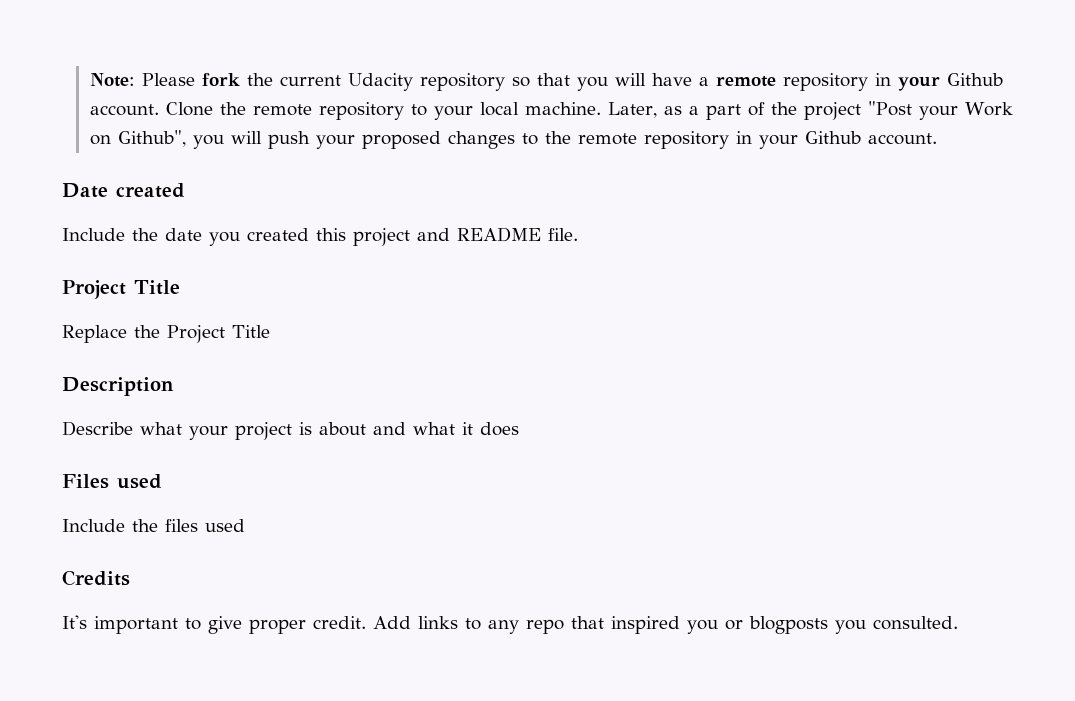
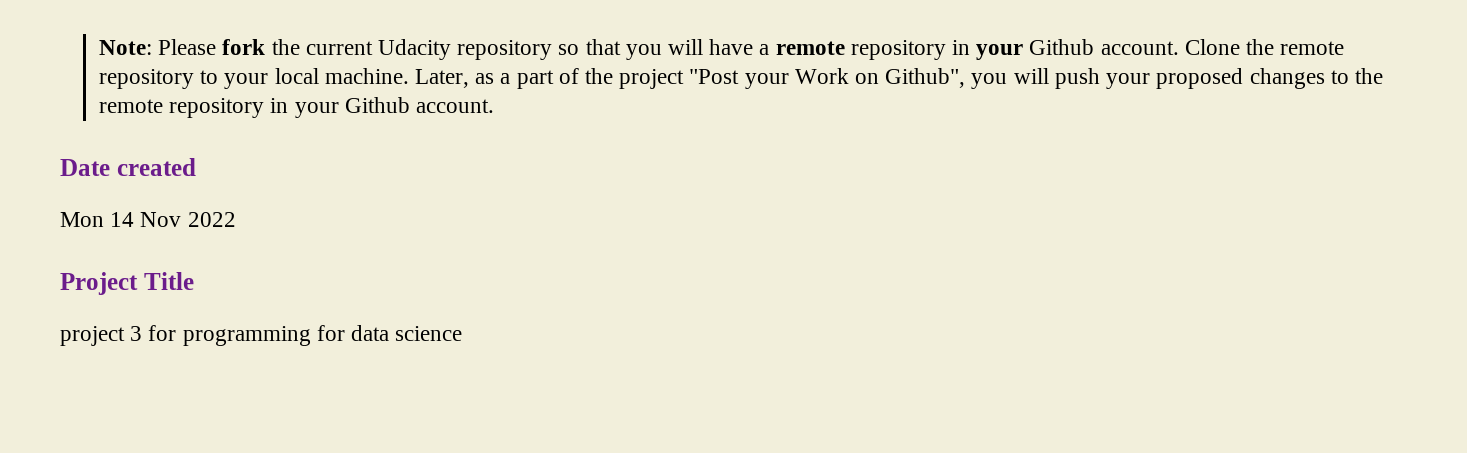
- Include the date you created this project and README file.
+ Mon 14 Nov 2022
  Project Title
- Replace the Project Title
- Description
- Describe what your project is about and what it does
- Files used
- Include the files used
- Credits
- It's important to give proper credit. Add links to any repo that inspired you or blogposts you consulted.
+ project 3 for programming for data science

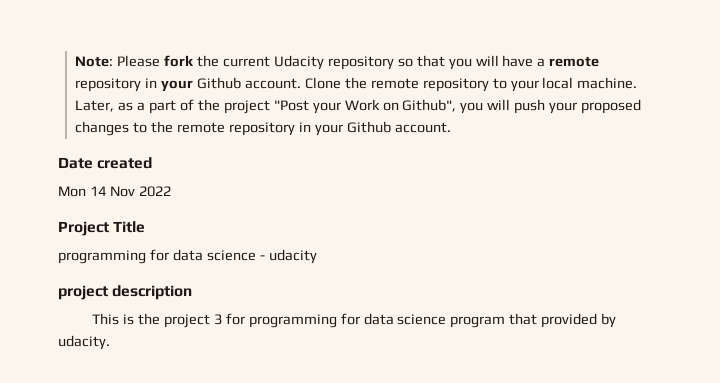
- project 3 for programming for data science
+ programming for data science - udacity
+ project description
+ This is the project 3 for programming for data science program that provided by udacity.

